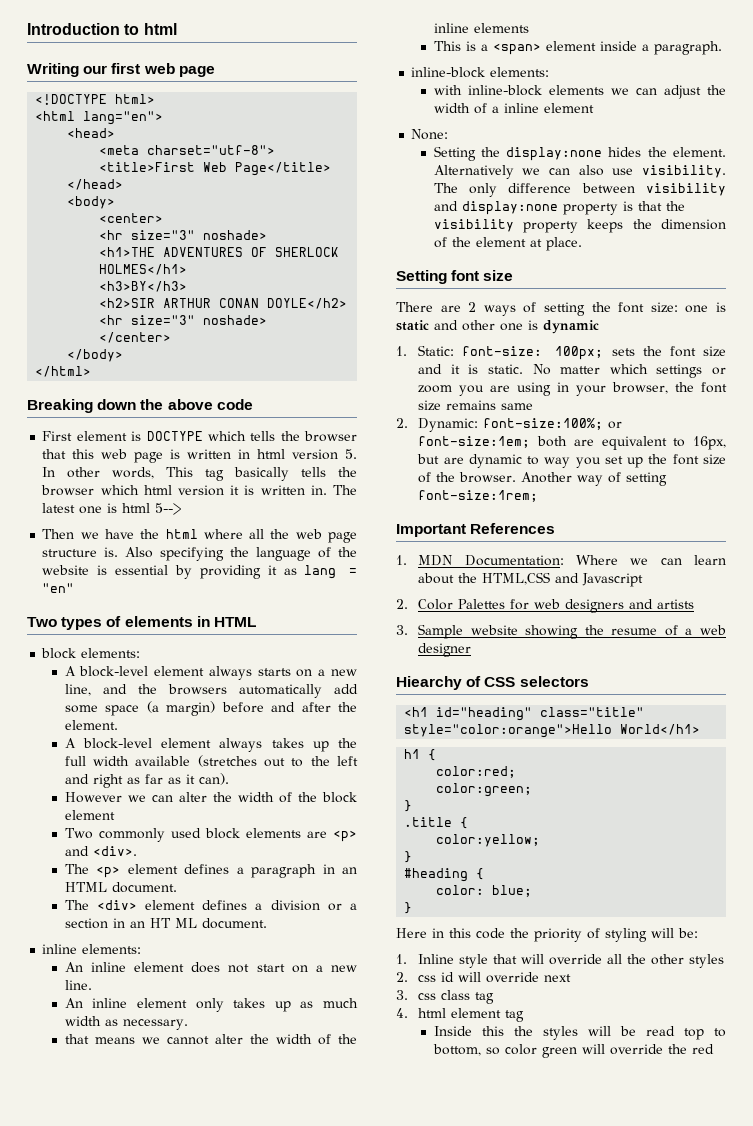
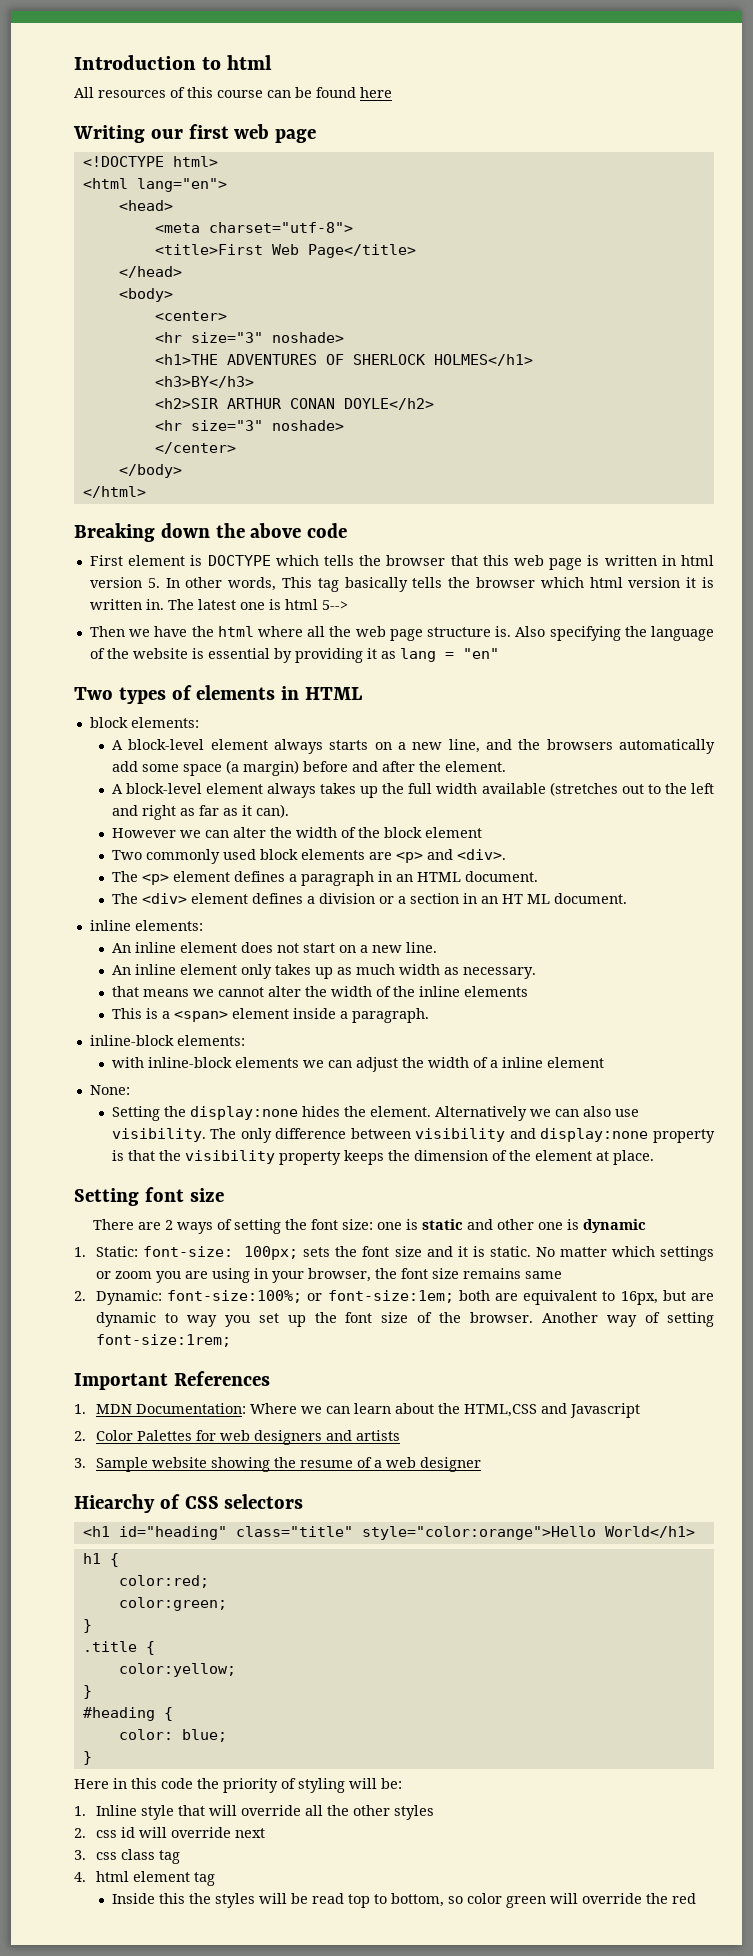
+ All resources of this course can be found here

